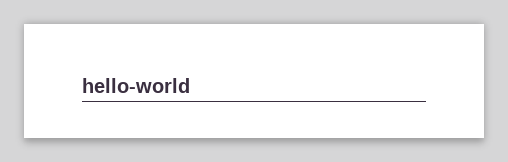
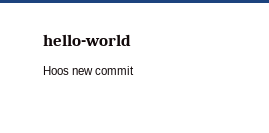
+ Hoos new commit

